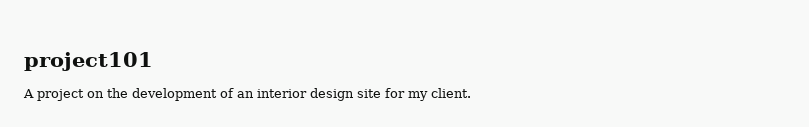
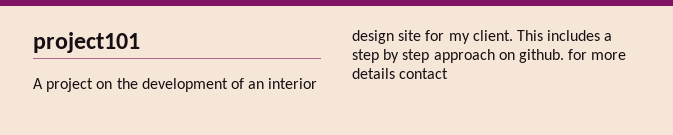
+ This includes a step by step approach on github. for more details contact

